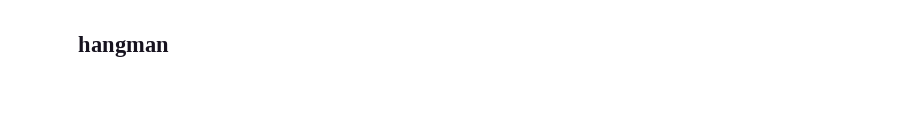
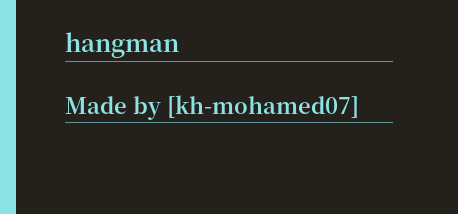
+ Made by [kh-mohamed07]

